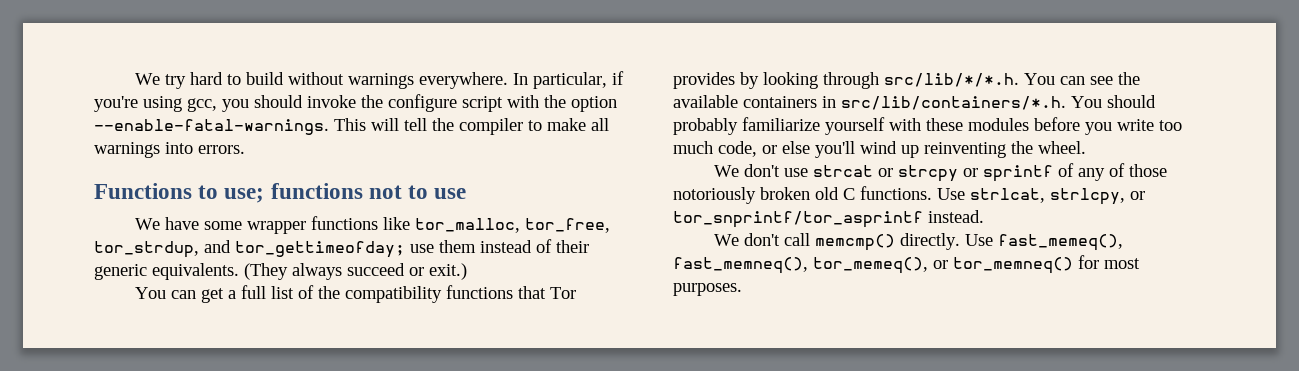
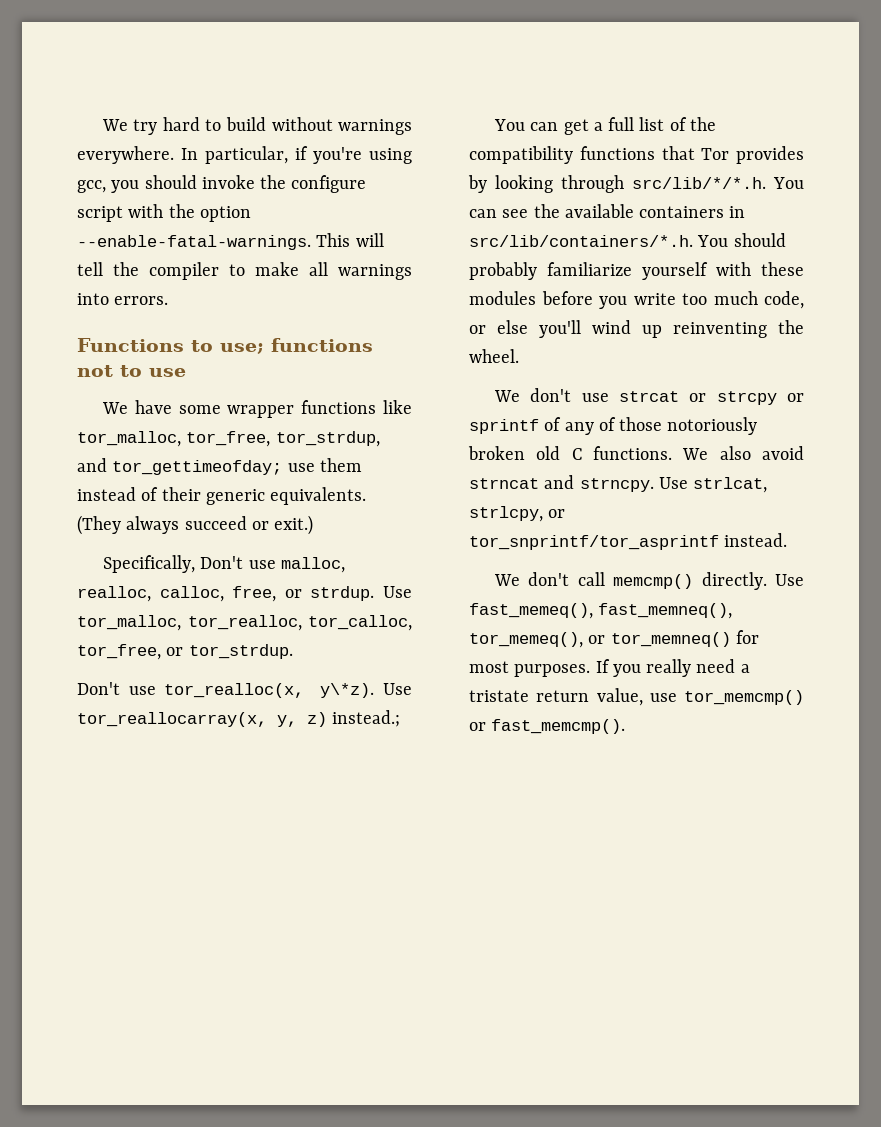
+ Specifically, Don't use malloc, realloc, calloc, free, or strdup. Use tor_malloc, tor_realloc, tor_calloc, tor_free, or tor_strdup.
+ Don't use tor_realloc(x, y\*z). Use tor_reallocarray(x, y, z) instead.;
+ We also avoid strncat and strncpy.
+ If you really need a tristate return value, use tor_memcmp() or fast_memcmp().

